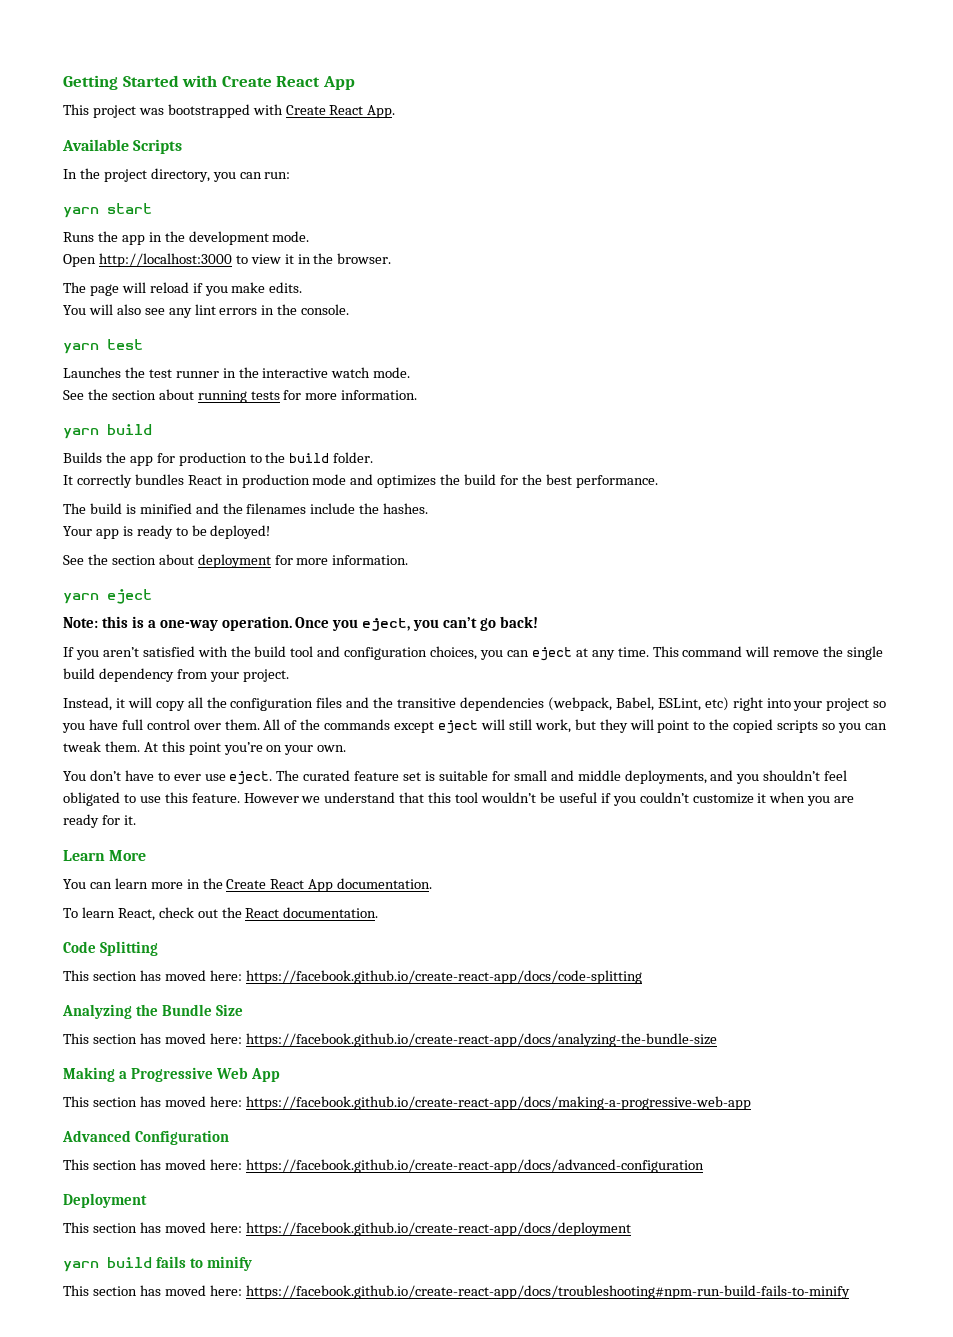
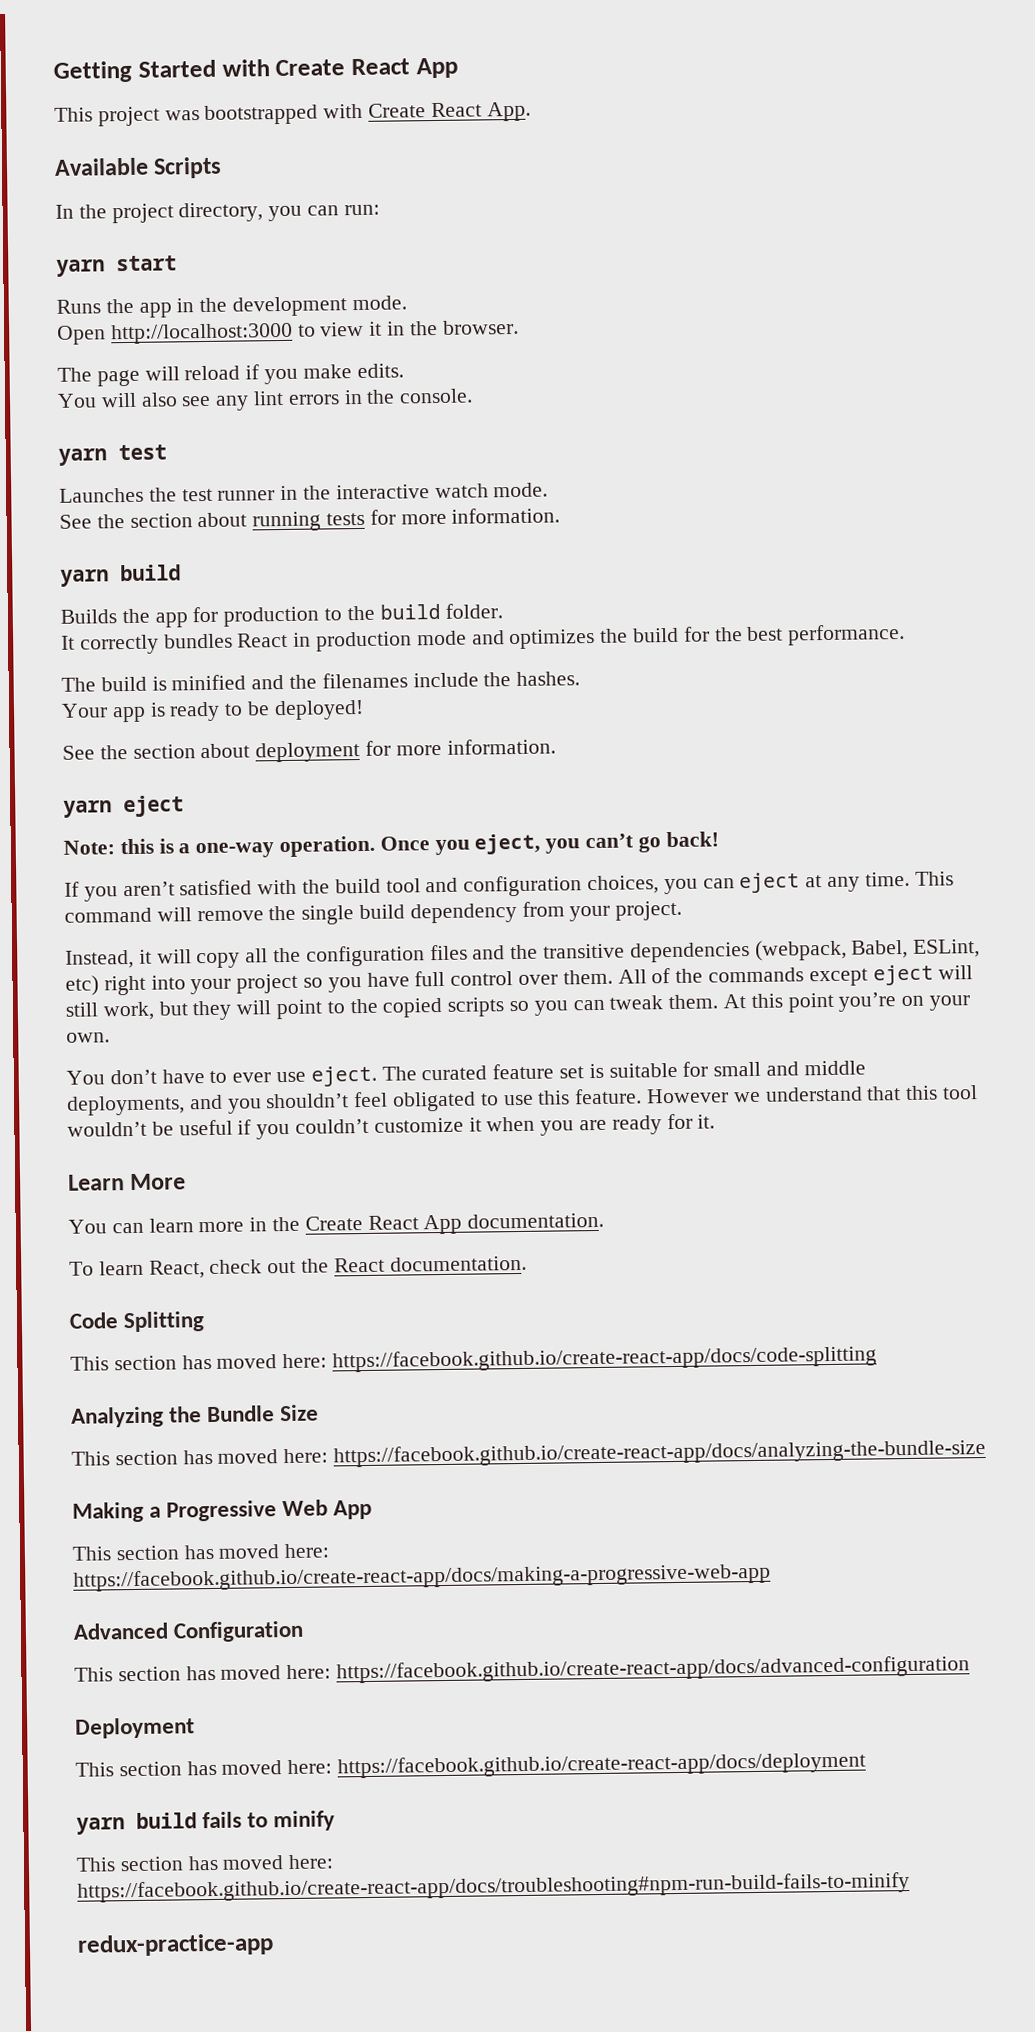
+ redux-practice-app

